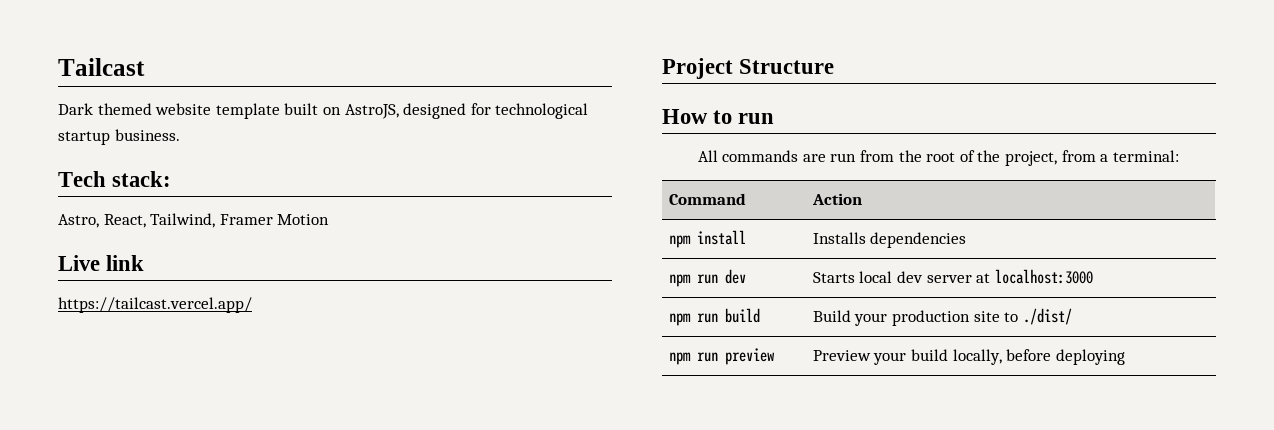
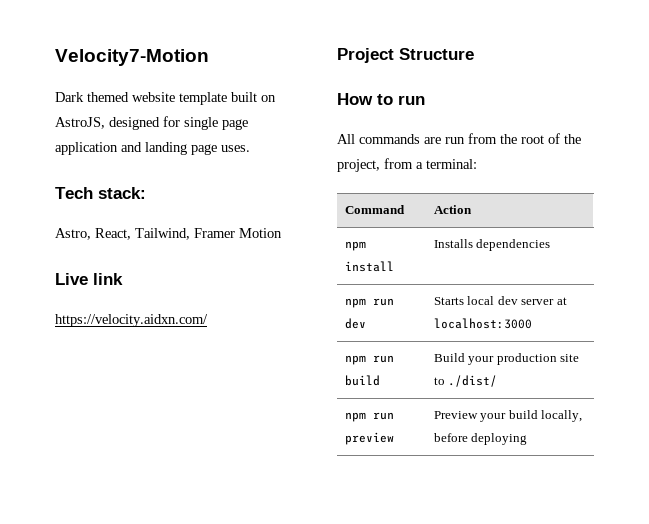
- Tailcast
+ Velocity7-Motion
- Dark themed website template built on AstroJS, designed for technological startup business.
+ Dark themed website template built on AstroJS, designed for single page application and landing page uses.
- https://tailcast.vercel.app/
+ https://velocity.aidxn.com/

